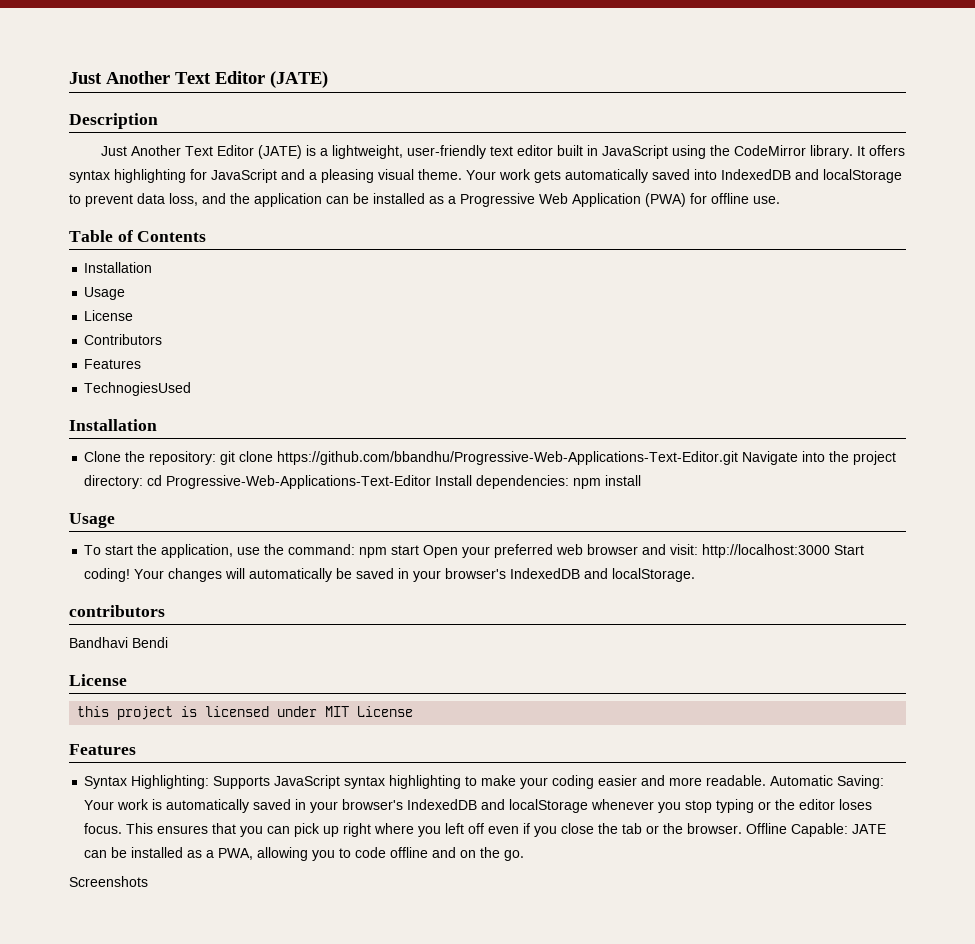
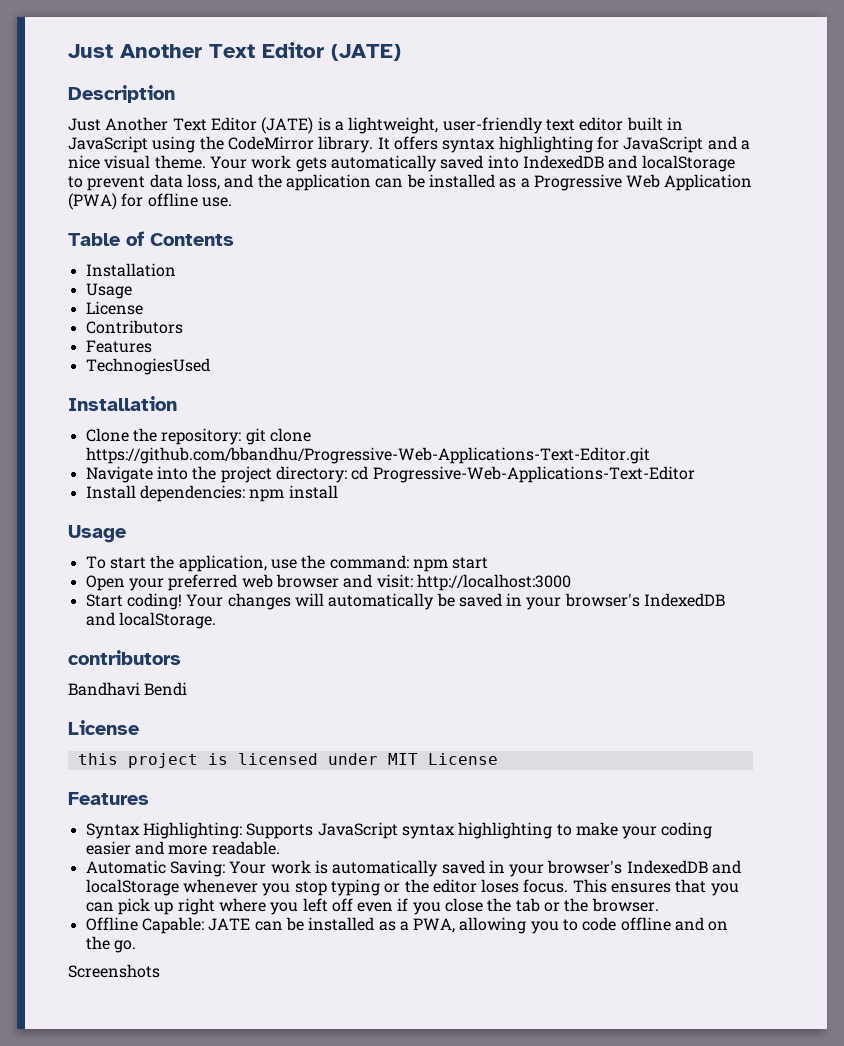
- It offers syntax highlighting for JavaScript and a pleasing visual theme.
+ It offers syntax highlighting for JavaScript and a nice visual theme.
- Clone the repository: git clone https://github.com/bbandhu/Progressive-Web-Applications-Text-Editor.git Navigate into the project directory: cd Progressive-Web-Applications-Text-Editor Install dependencies: npm install
+ Clone the repository: git clone https://github.com/bbandhu/Progressive-Web-Applications-Text-Editor.git
+ Navigate into the project directory: cd Progressive-Web-Applications-Text-Editor
+ Install dependencies: npm install
- To start the application, use the command: npm start Open your preferred web browser and visit: http://localhost:3000 Start coding!
+ To start the application, use the command: npm start
+ Open your preferred web browser and visit: http://localhost:3000
+ Start coding!
- Syntax Highlighting: Supports JavaScript syntax highlighting to make your coding easier and more readable. Automatic Saving: Your work is automatically saved in your browser's IndexedDB and localStorage whenever you stop typing or the editor loses focus.
+ Syntax Highlighting: Supports JavaScript syntax highlighting to make your coding easier and more readable.
+ Automatic Saving: Your work is automatically saved in your browser's IndexedDB and localStorage whenever you stop typing or the editor loses focus.
- This ensures that you can pick up right where you left off even if you close the tab or the browser. Offline Capable: JATE can be installed as a PWA, allowing you to code offline and on the go.
+ This ensures that you can pick up right where you left off even if you close the tab or the browser.
+ Offline Capable: JATE can be installed as a PWA, allowing you to code offline and on the go.

